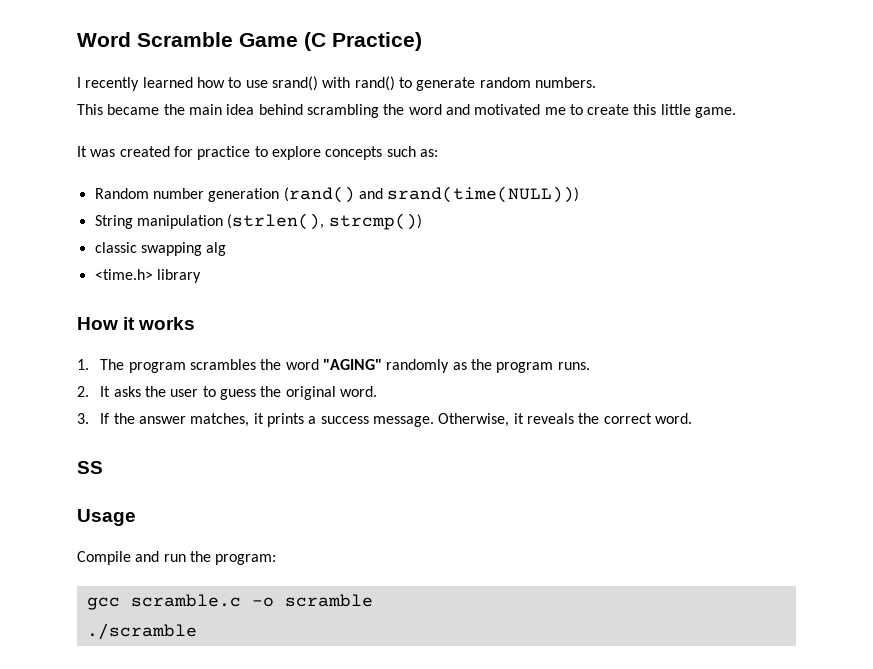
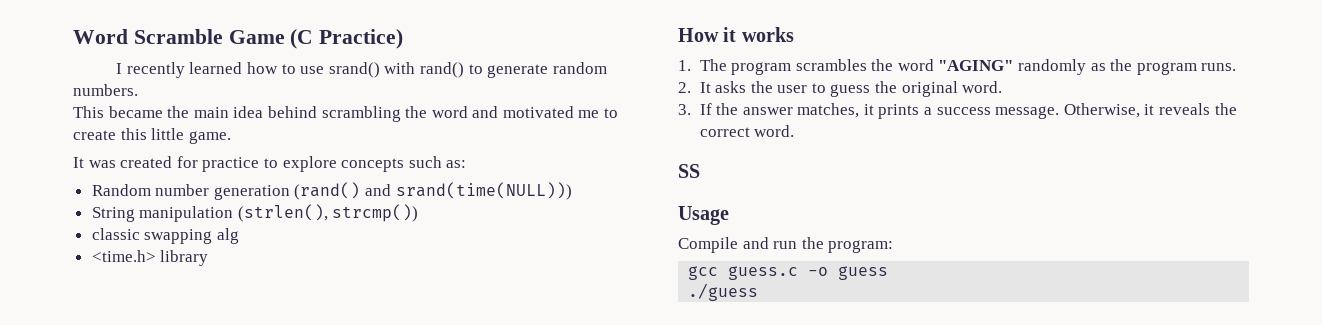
- gcc scramble.c -o scramble
- ./scramble
+ gcc guess.c -o guess
+ ./guess

